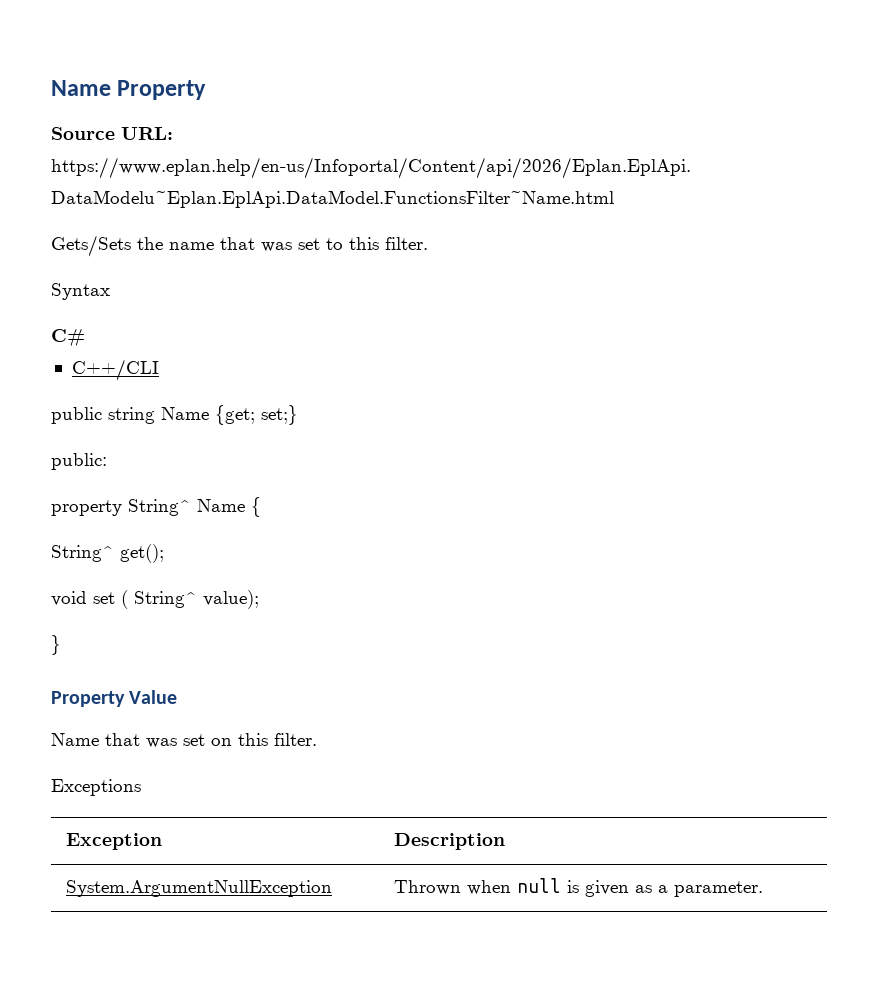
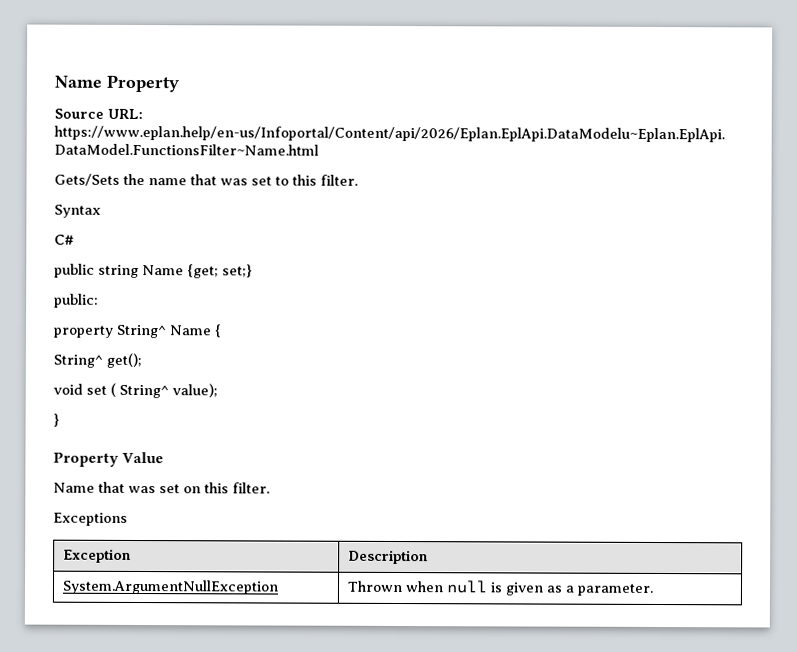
- C++/CLI

